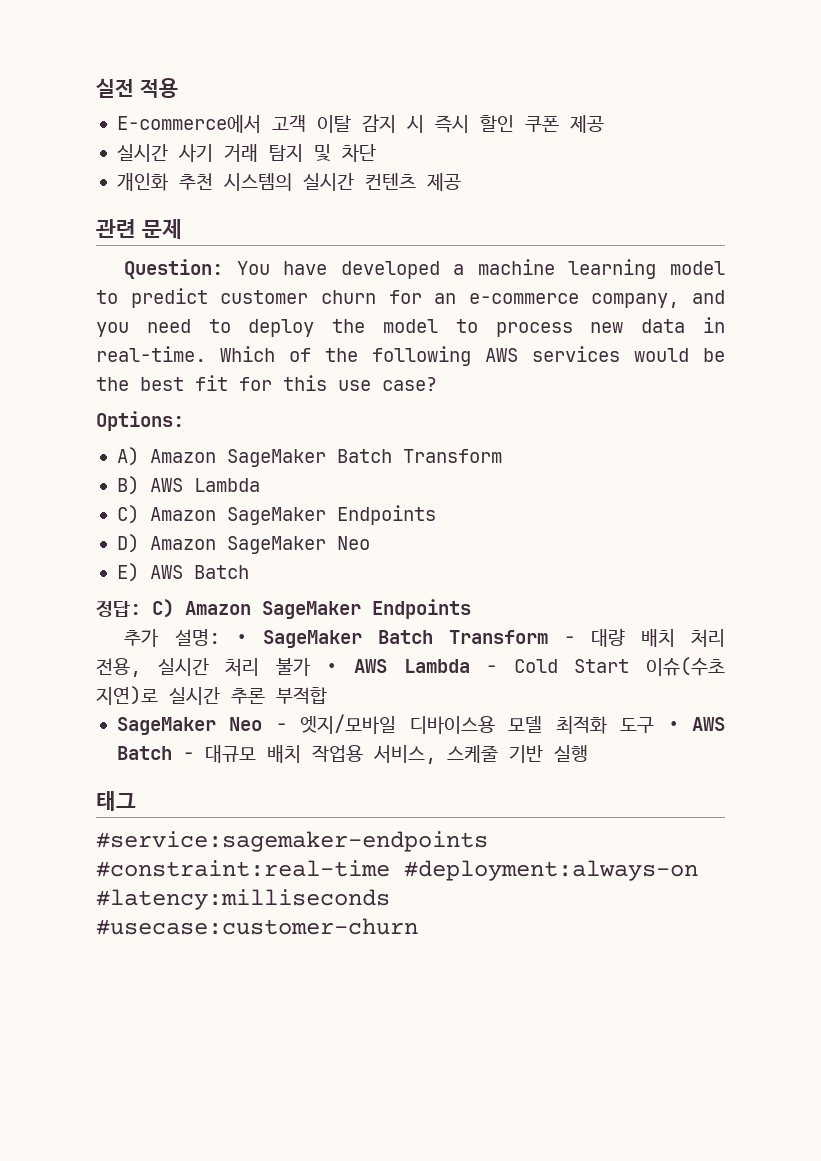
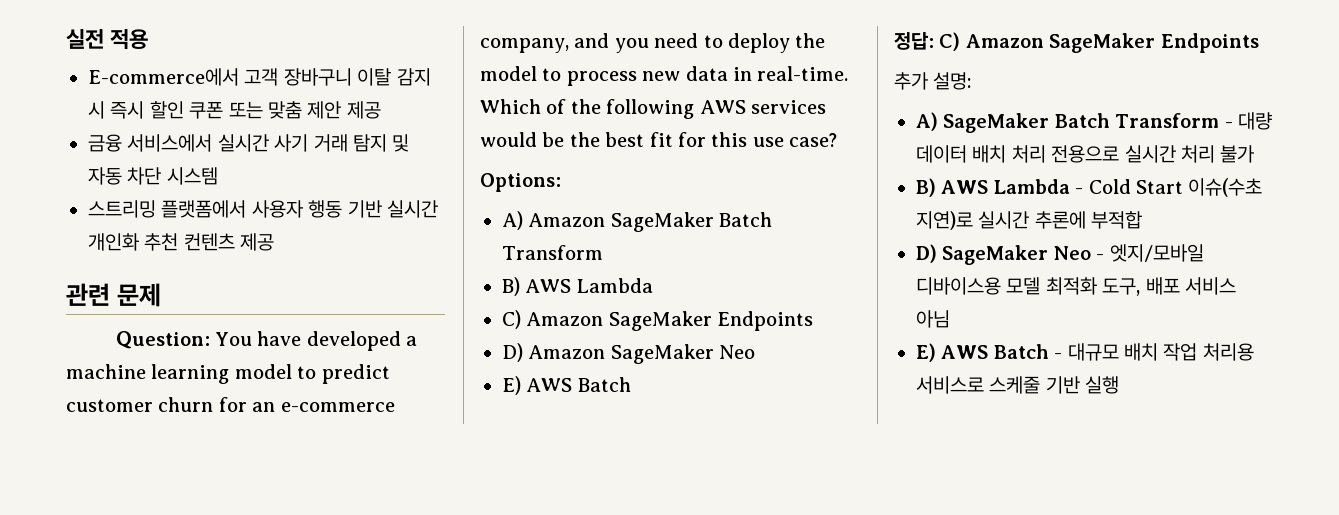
- E-commerce에서 고객 이탈 감지 시 즉시 할인 쿠폰 제공
- 실시간 사기 거래 탐지 및 차단
- 개인화 추천 시스템의 실시간 컨텐츠 제공
+ E-commerce에서 고객 장바구니 이탈 감지 시 즉시 할인 쿠폰 또는 맞춤 제안 제공
+ 금융 서비스에서 실시간 사기 거래 탐지 및 자동 차단 시스템
+ 스트리밍 플랫폼에서 사용자 행동 기반 실시간 개인화 추천 컨텐츠 제공
- 추가 설명: • SageMaker Batch Transform - 대량 배치 처리 전용, 실시간 처리 불가 • AWS Lambda - Cold Start 이슈(수초 지연)로 실시간 추론 부적합
+ 추가 설명:
+ A) SageMaker Batch Transform - 대량 데이터 배치 처리 전용으로 실시간 처리 불가
+ B) AWS Lambda - Cold Start 이슈(수초 지연)로 실시간 추론에 부적합
- SageMaker Neo - 엣지/모바일 디바이스용 모델 최적화 도구 • AWS Batch - 대규모 배치 작업용 서비스, 스케줄 기반 실행
+ D) SageMaker Neo - 엣지/모바일 디바이스용 모델 최적화 도구, 배포 서비스 아님
+ E) AWS Batch - 대규모 배치 작업 처리용 서비스로 스케줄 기반 실행
- 태그
- #service:sagemaker-endpoints #constraint:real-time #deployment:always-on #latency:milliseconds #usecase:customer-churn

